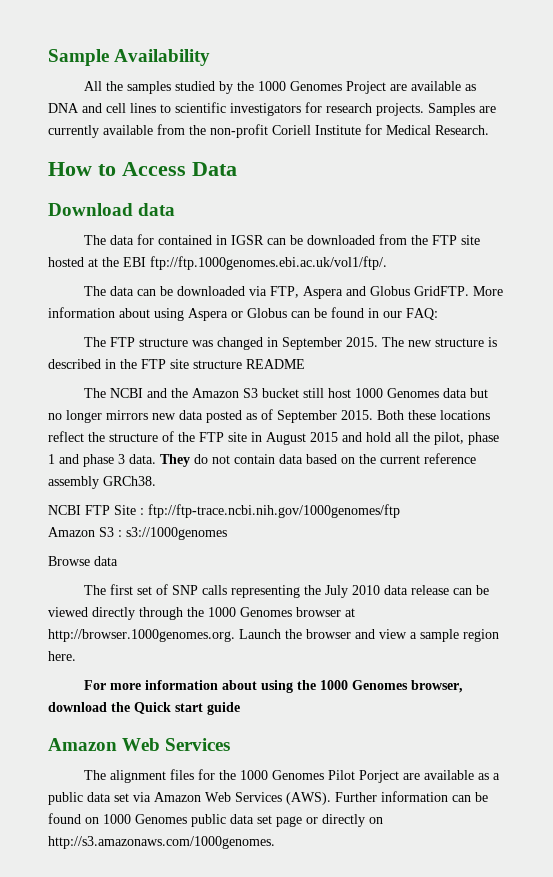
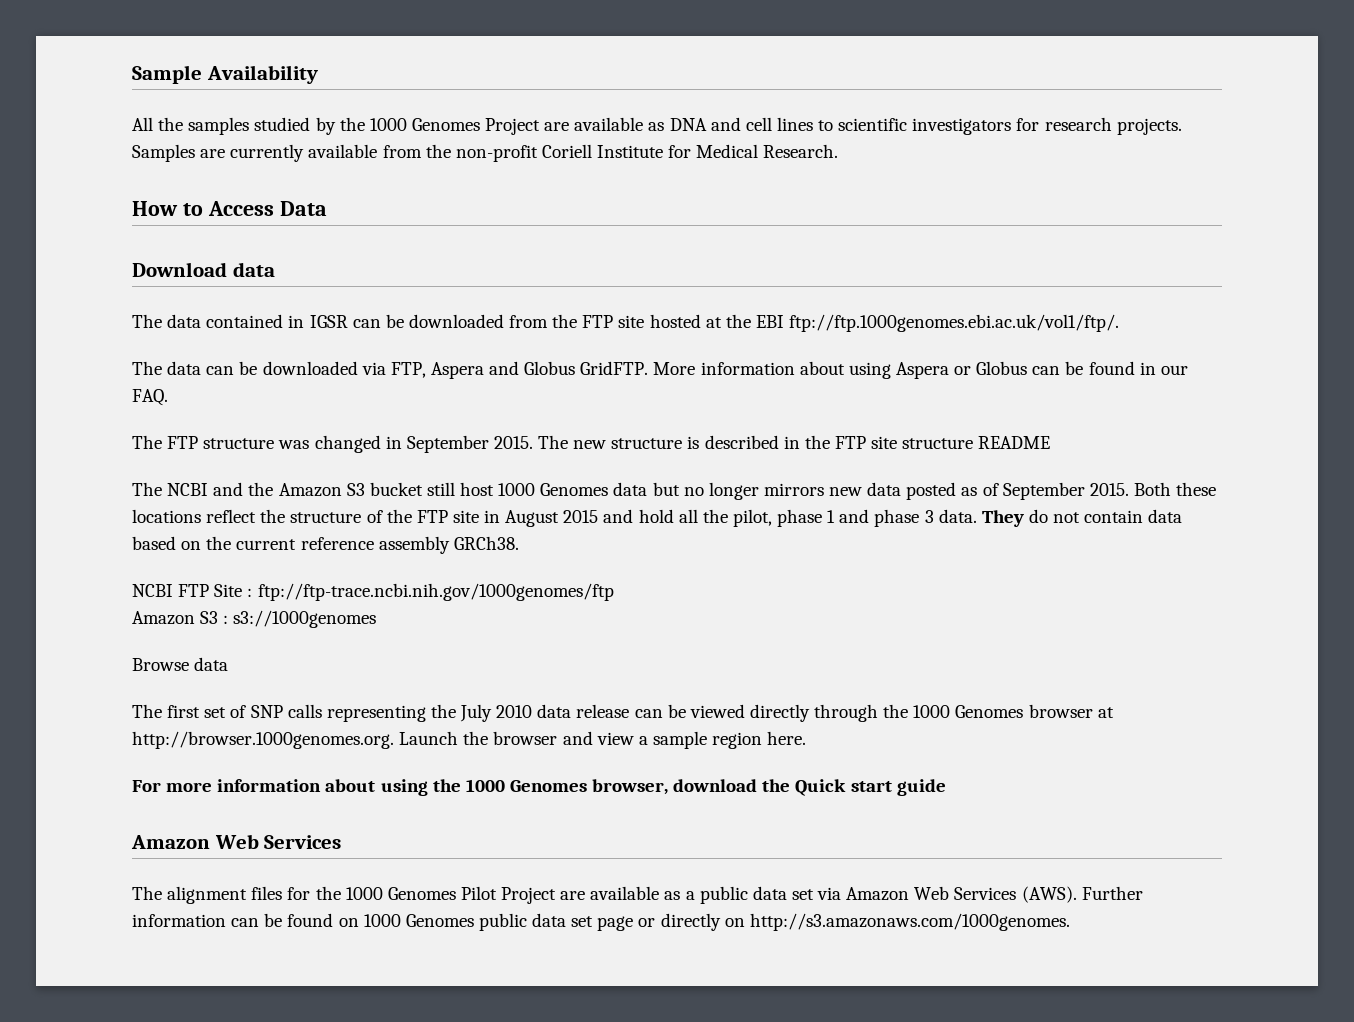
- The data for contained in IGSR can be downloaded from the FTP site hosted at the EBI ftp://ftp.1000genomes.ebi.ac.uk/vol1/ftp/.
+ The data contained in IGSR can be downloaded from the FTP site hosted at the EBI ftp://ftp.1000genomes.ebi.ac.uk/vol1/ftp/.
- More information about using Aspera or Globus can be found in our FAQ:
+ More information about using Aspera or Globus can be found in our FAQ.
- The alignment files for the 1000 Genomes Pilot Porject are available as a public data set via Amazon Web Services (AWS).
+ The alignment files for the 1000 Genomes Pilot Project are available as a public data set via Amazon Web Services (AWS).

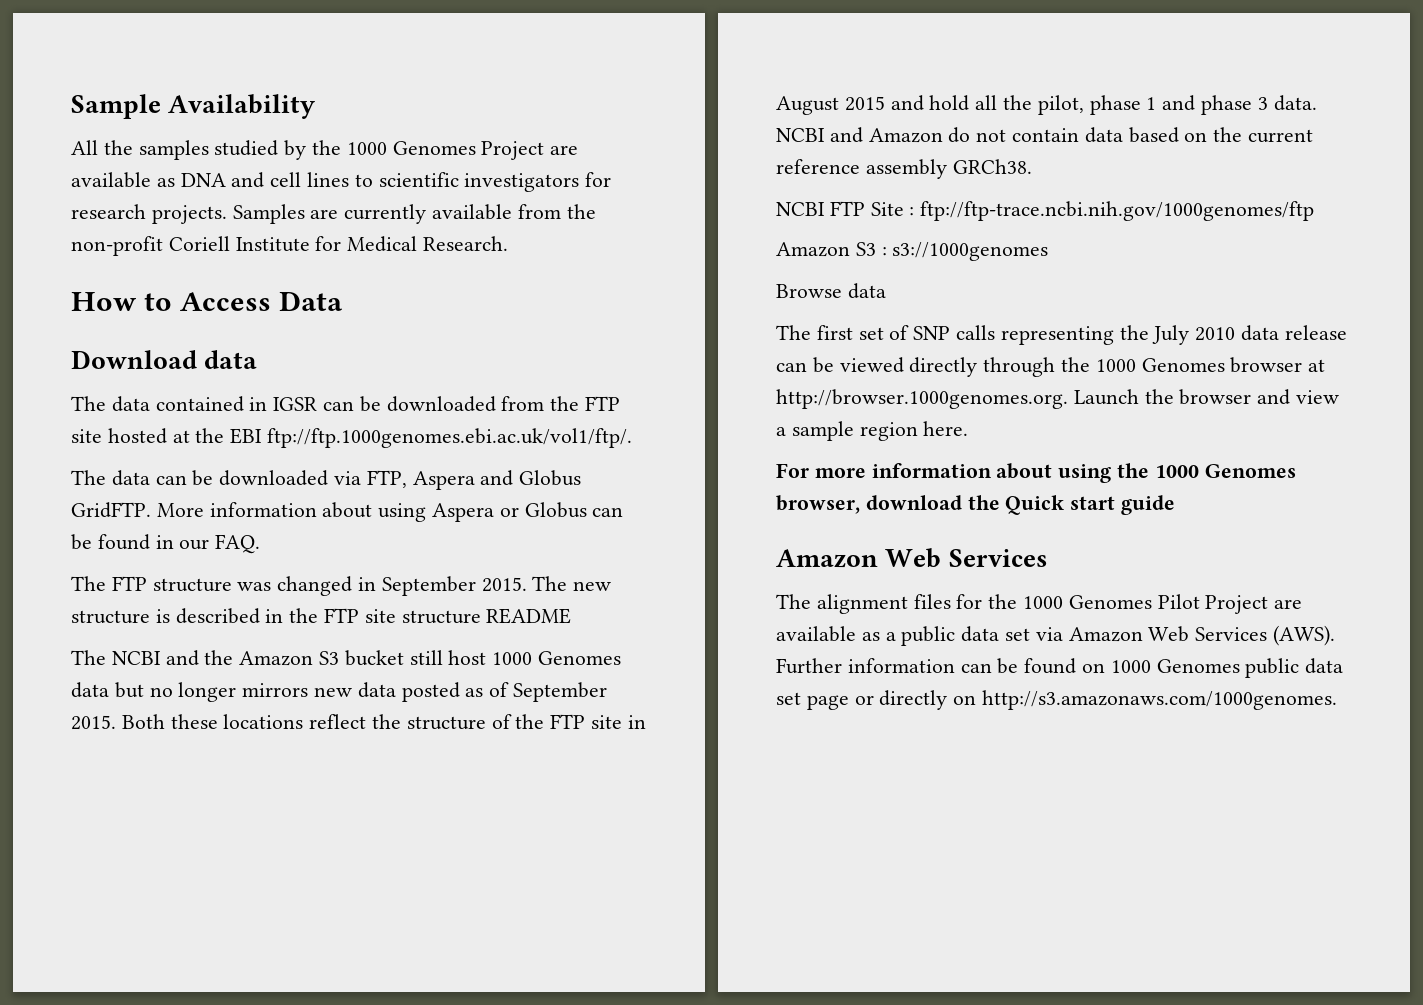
- They do not contain data based on the current reference assembly GRCh38.
+ NCBI and Amazon do not contain data based on the current reference assembly GRCh38.

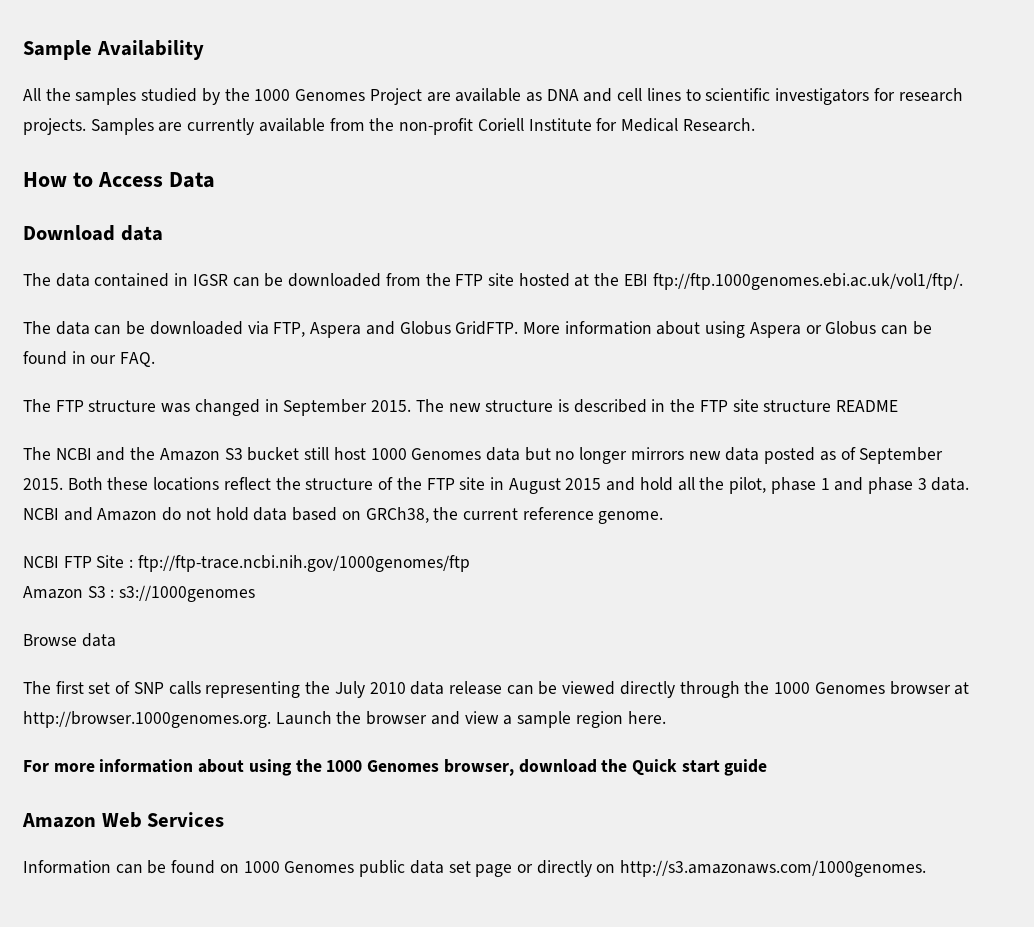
- NCBI and Amazon do not contain data based on the current reference assembly GRCh38.
+ NCBI and Amazon do not hold data based on GRCh38, the current reference genome.
- The alignment files for the 1000 Genomes Pilot Project are available as a public data set via Amazon Web Services (AWS). Further information can be found on 1000 Genomes public data set page or directly on http://s3.amazonaws.com/1000genomes.
+ Information can be found on 1000 Genomes public data set page or directly on http://s3.amazonaws.com/1000genomes.

